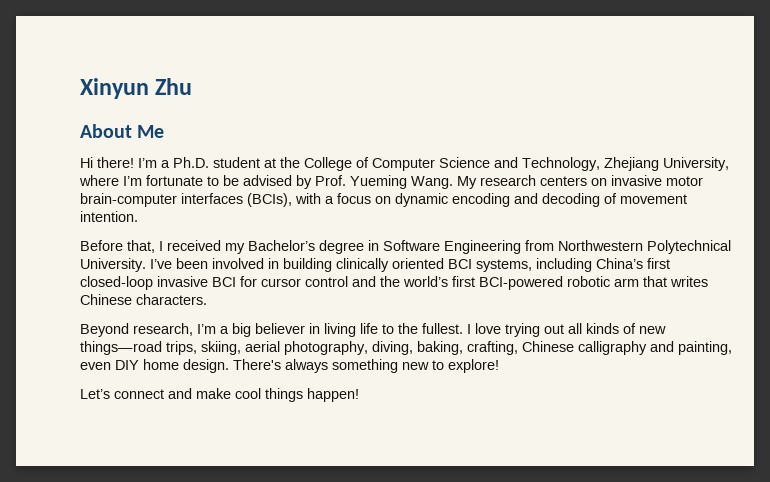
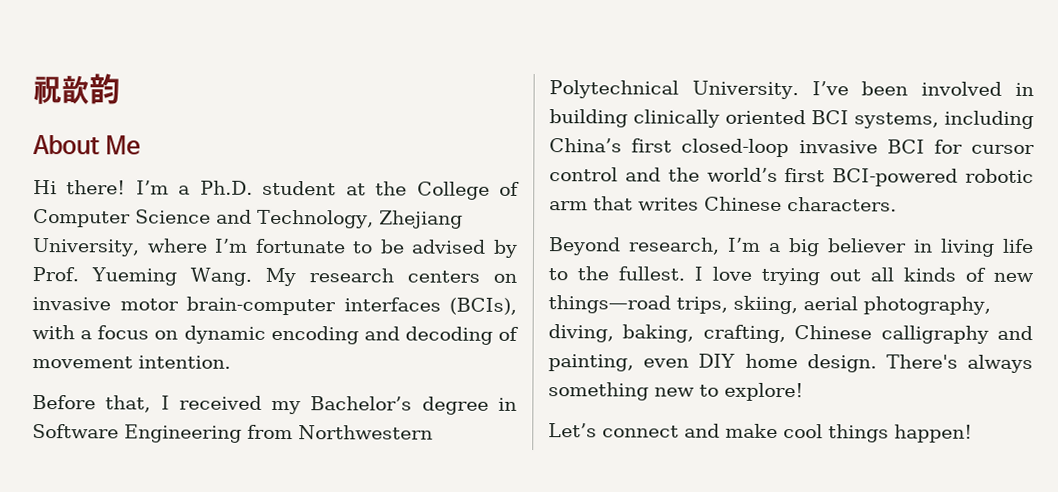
- Xinyun Zhu
+ 祝歆韵

